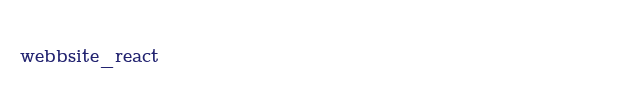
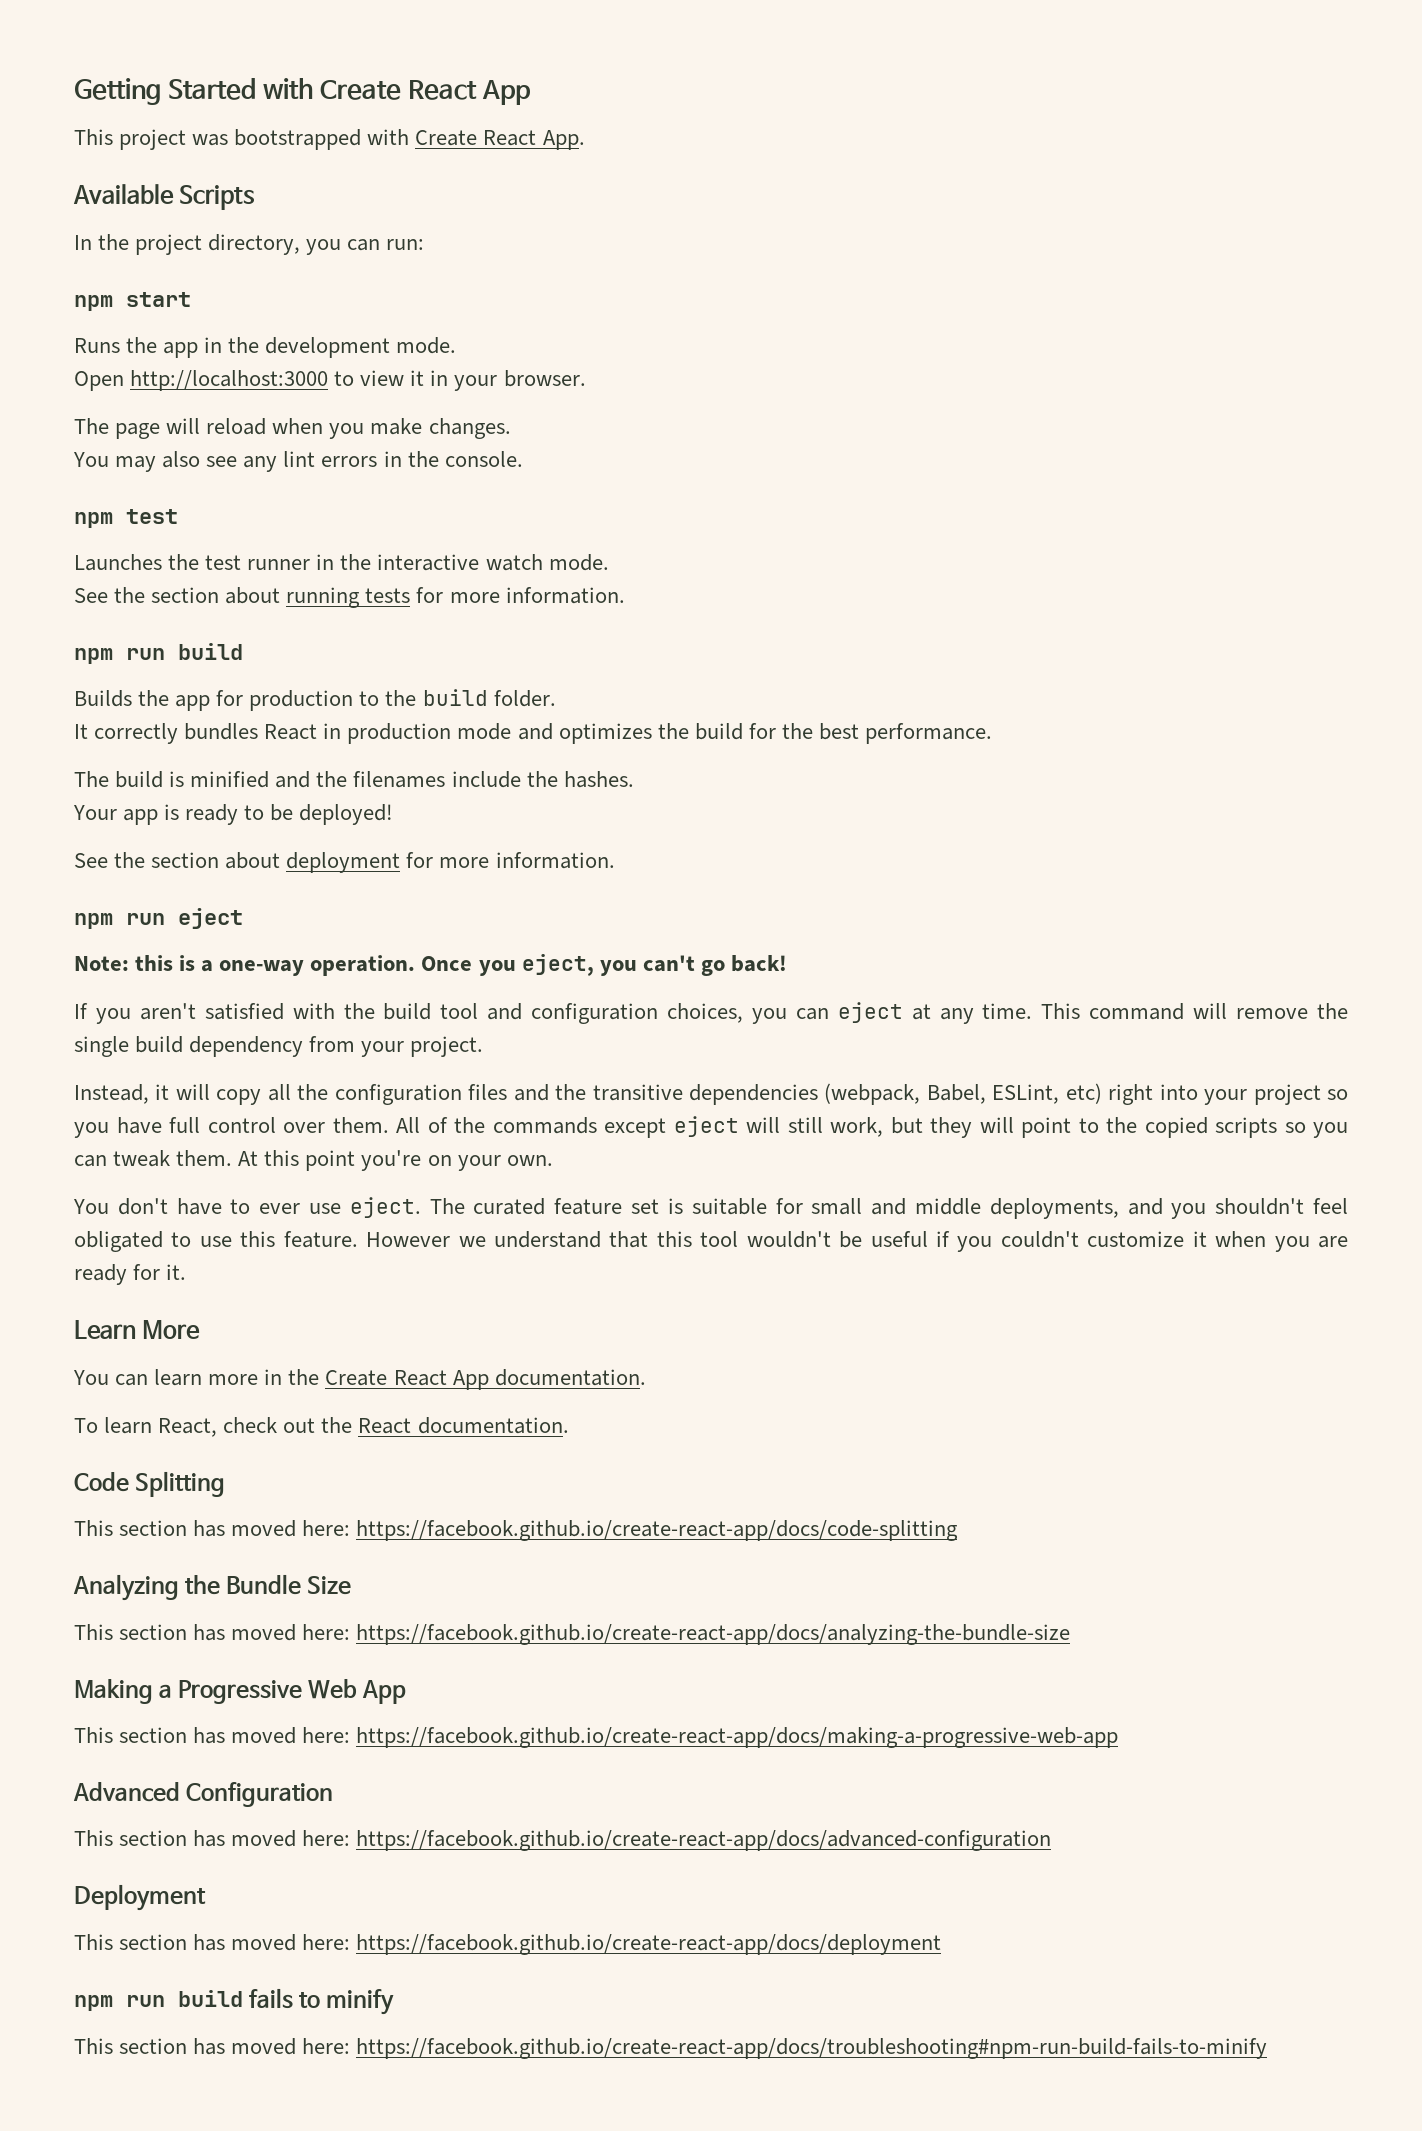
- webbsite_react
+ Getting Started with Create React App
+ This project was bootstrapped with Create React App.
+ Available Scripts
+ In the project directory, you can run:
+ npm start
+ Runs the app in the development mode.
+ Open http://localhost:3000 to view it in your browser.
+ The page will reload when you make changes.
+ You may also see any lint errors in the console.
+ npm test
+ Launches the test runner in the interactive watch mode.
+ See the section about running tests for more information.
+ npm run build
+ Builds the app for production to the build folder.
+ It correctly bundles React in production mode and optimizes the build for the best performance.
+ The build is minified and the filenames include the hashes.
+ Your app is ready to be deployed!
+ See the section about deployment for more information.
+ npm run eject
+ Note: this is a one-way operation. Once you eject, you can't go back!
+ If you aren't satisfied with the build tool and configuration choices, you can eject at any time. This command will remove the single build dependency from your project.
+ Instead, it will copy all the configuration files and the transitive dependencies (webpack, Babel, ESLint, etc) right into your project so you have full control over them. All of the commands except eject will still work, but they will point to the copied scripts so you can tweak them. At this point you're on your own.
+ You don't have to ever use eject. The curated feature set is suitable for small and middle deployments, and you shouldn't feel obligated to use this feature. However we understand that this tool wouldn't be useful if you couldn't customize it when you are ready for it.
+ Learn More
+ You can learn more in the Create React App documentation.
+ To learn React, check out the React documentation.
+ Code Splitting
+ This section has moved here: https://facebook.github.io/create-react-app/docs/code-splitting
+ Analyzing the Bundle Size
+ This section has moved here: https://facebook.github.io/create-react-app/docs/analyzing-the-bundle-size
+ Making a Progressive Web App
+ This section has moved here: https://facebook.github.io/create-react-app/docs/making-a-progressive-web-app
+ Advanced Configuration
+ This section has moved here: https://facebook.github.io/create-react-app/docs/advanced-configuration
+ Deployment
+ This section has moved here: https://facebook.github.io/create-react-app/docs/deployment
+ npm run build fails to minify
+ This section has moved here: https://facebook.github.io/create-react-app/docs/troubleshooting#npm-run-build-fails-to-minify

